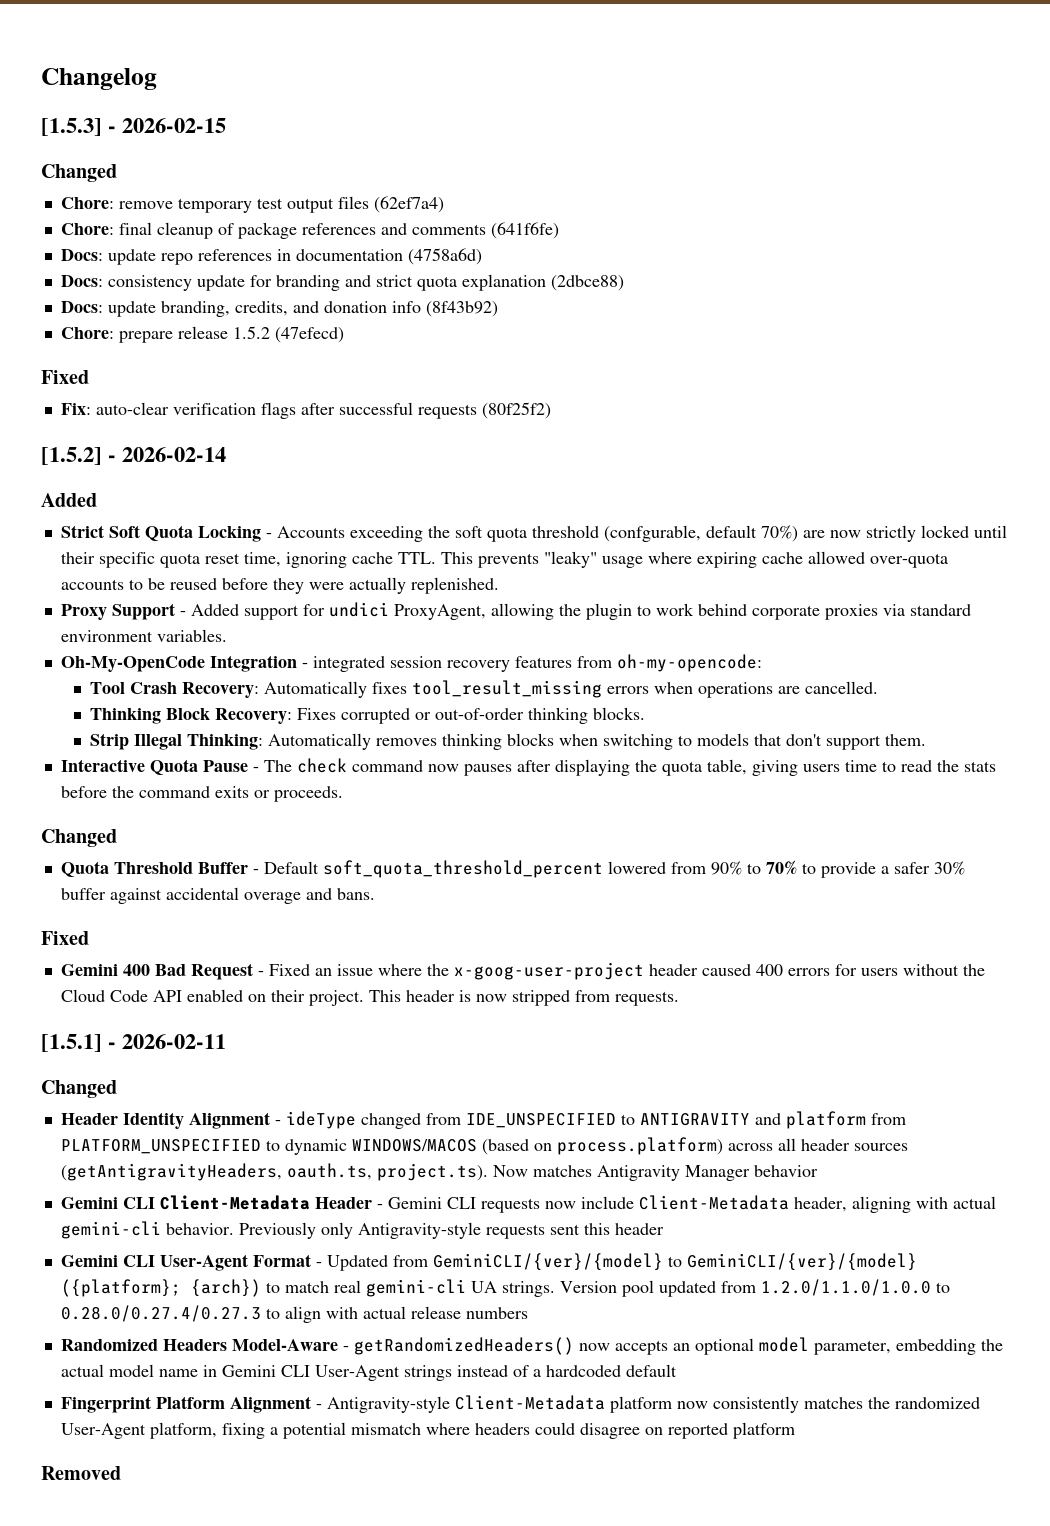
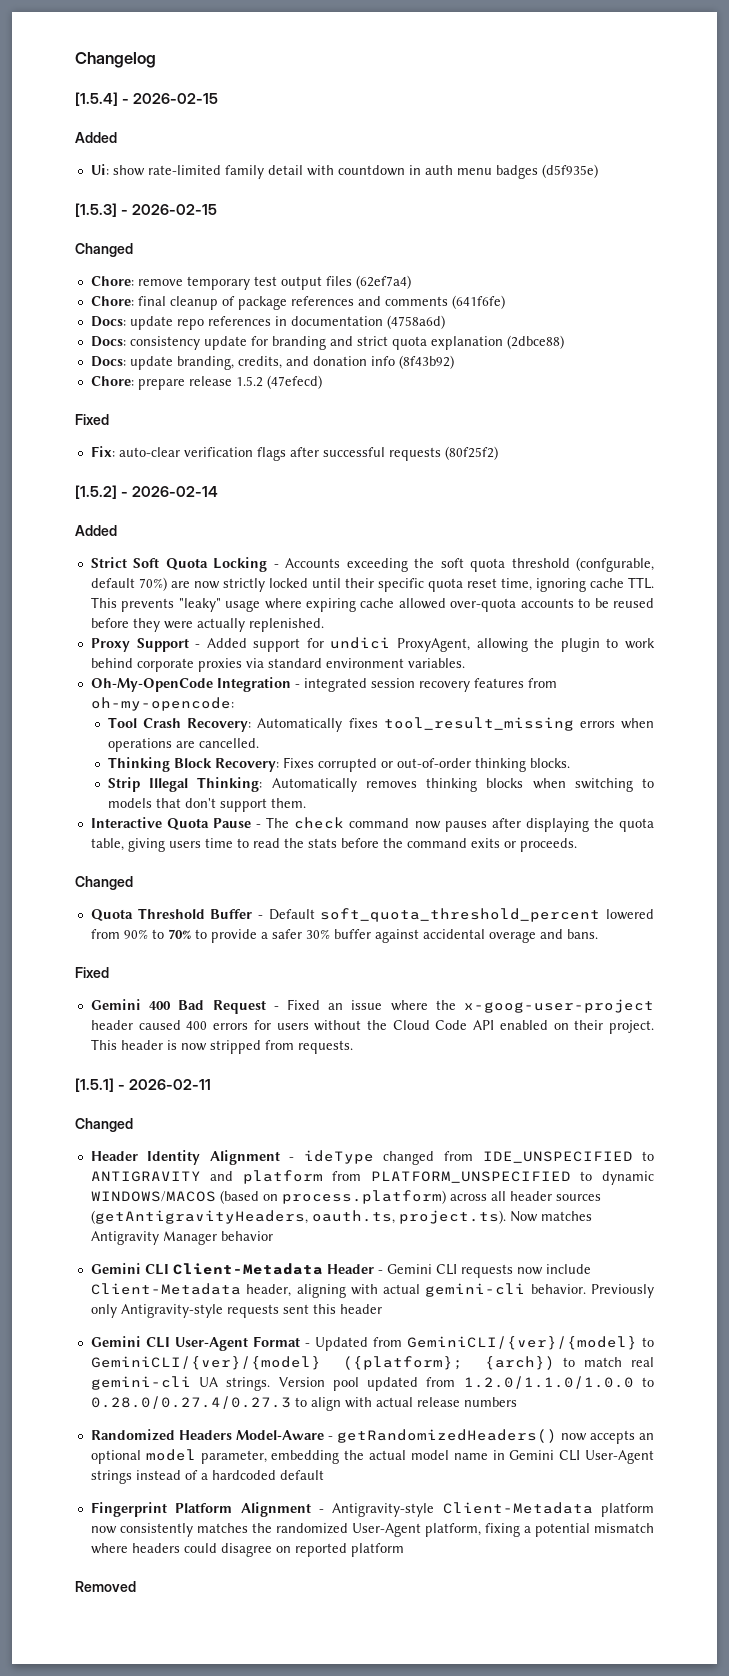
+ [1.5.4] - 2026-02-15
+ Added
+ Ui: show rate-limited family detail with countdown in auth menu badges (d5f935e)

